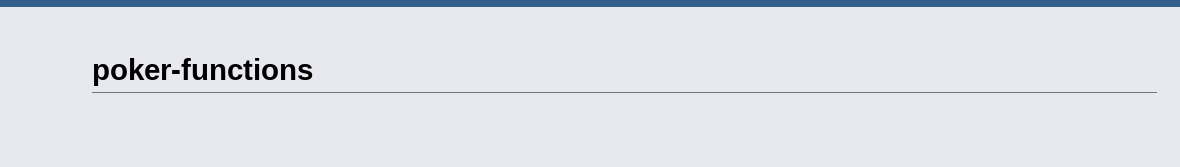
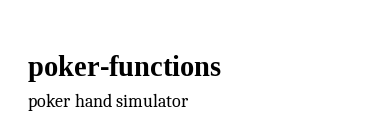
+ poker hand simulator

